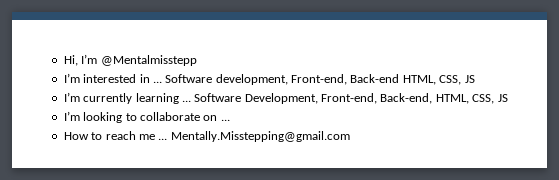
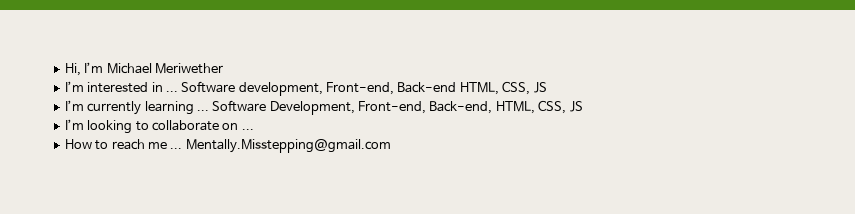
- Hi, I’m @Mentalmisstepp
+ Hi, I’m Michael Meriwether

